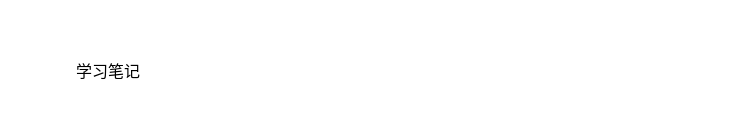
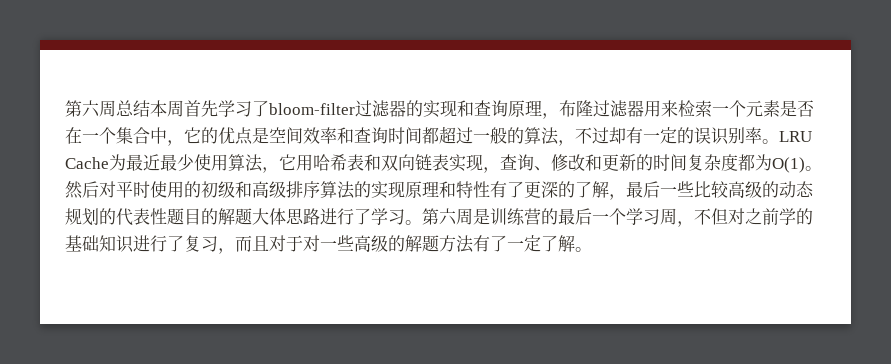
- 学习笔记
+ 第六周总结本周首先学习了bloom-filter过滤器的实现和查询原理，布隆过滤器用来检索一个元素是否在一个集合中，它的优点是空间效率和查询时间都超过一般的算法，不过却有一定的误识别率。LRU Cache为最近最少使用算法，它用哈希表和双向链表实现，查询、修改和更新的时间复杂度都为O(1)。然后对平时使用的初级和高级排序算法的实现原理和特性有了更深的了解，最后一些比较高级的动态规划的代表性题目的解题大体思路进行了学习。第六周是训练营的最后一个学习周，不但对之前学的基础知识进行了复习，而且对于对一些高级的解题方法有了一定了解。

